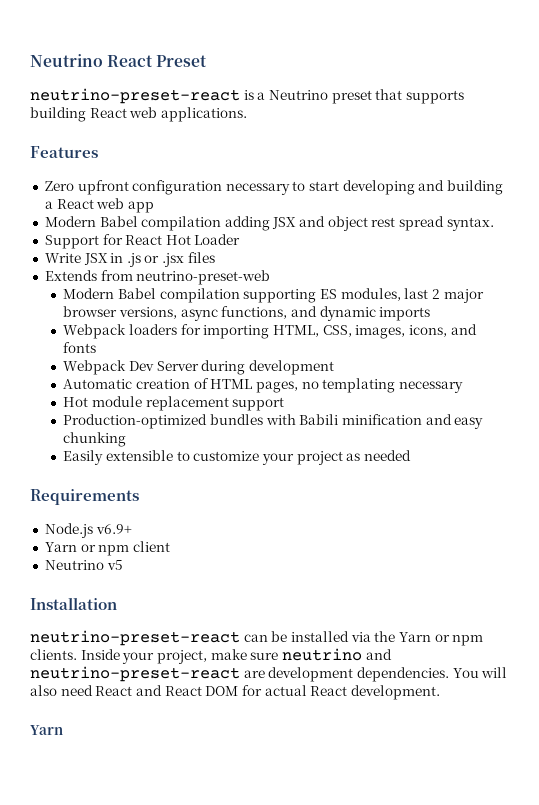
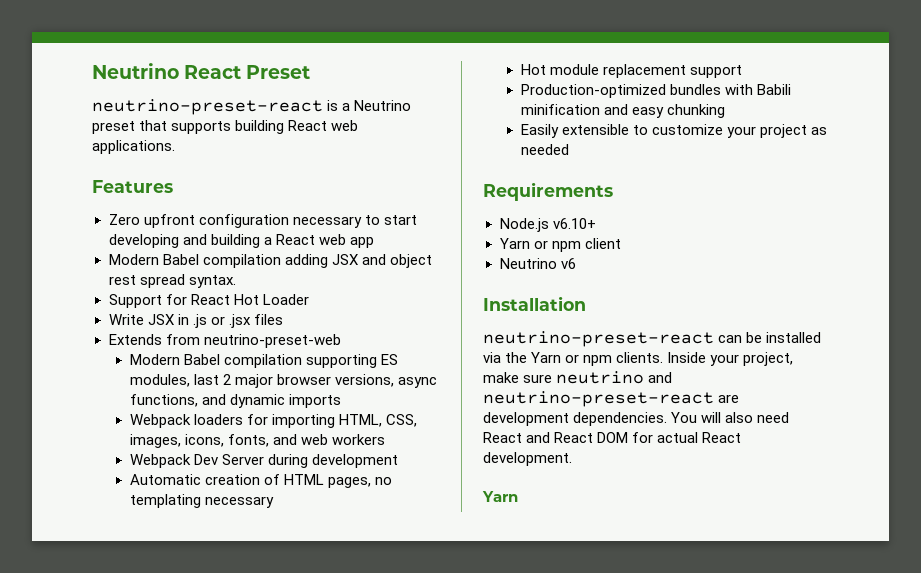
- Webpack loaders for importing HTML, CSS, images, icons, and fonts
+ Webpack loaders for importing HTML, CSS, images, icons, fonts, and web workers
- Node.js v6.9+
+ Node.js v6.10+
- Neutrino v5
+ Neutrino v6

